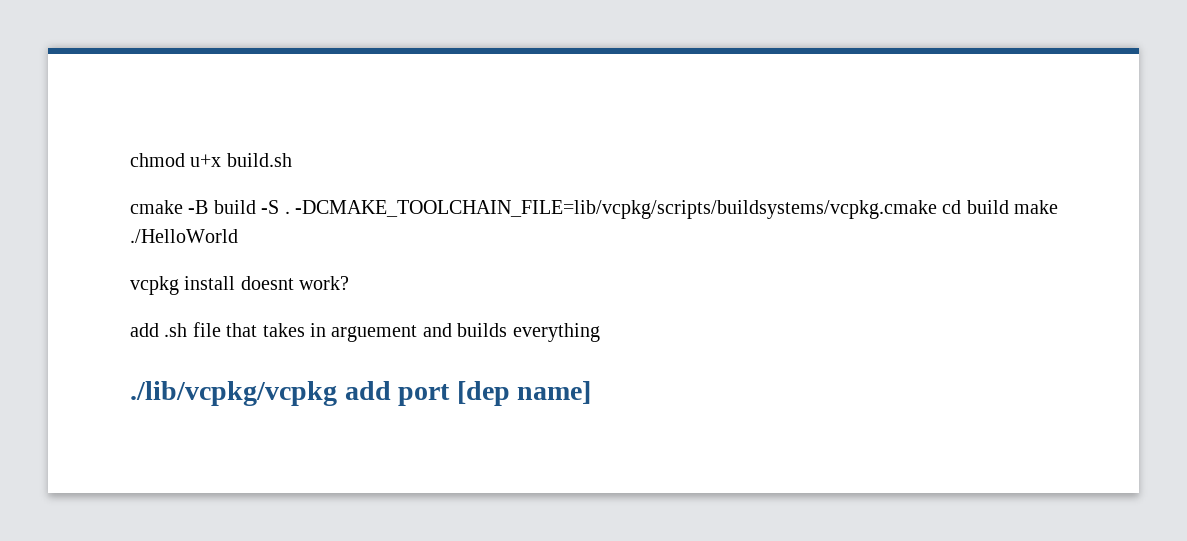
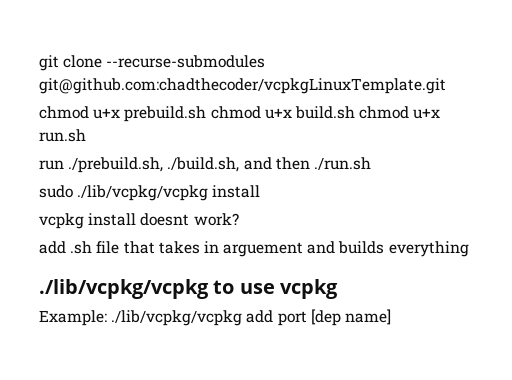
- chmod u+x build.sh
- cmake -B build -S . -DCMAKE_TOOLCHAIN_FILE=lib/vcpkg/scripts/buildsystems/vcpkg.cmake cd build make ./HelloWorld
+ git clone --recurse-submodules git@github.com:chadthecoder/vcpkgLinuxTemplate.git
+ chmod u+x prebuild.sh chmod u+x build.sh chmod u+x run.sh
+ run ./prebuild.sh, ./build.sh, and then ./run.sh
+ sudo ./lib/vcpkg/vcpkg install
- ./lib/vcpkg/vcpkg add port [dep name]
+ ./lib/vcpkg/vcpkg to use vcpkg
+ Example: ./lib/vcpkg/vcpkg add port [dep name]

